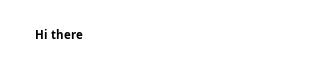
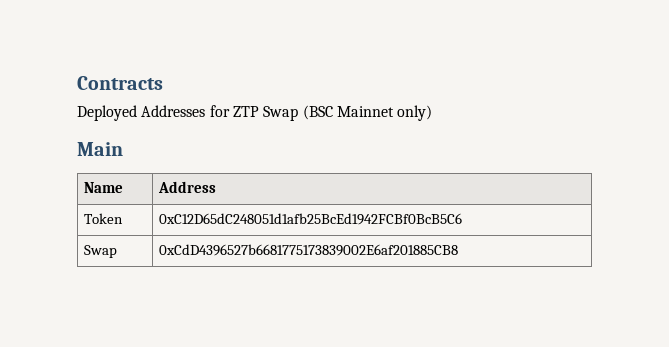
- Hi there
+ Contracts
+ Deployed Addresses for ZTP Swap (BSC Mainnet only)
+ Main
+ Name | Address
+ Token | 0xC12D65dC248051d1afb25BcEd1942FCBf0BcB5C6
+ Swap | 0xCdD4396527b6681775173839002E6af201885CB8

